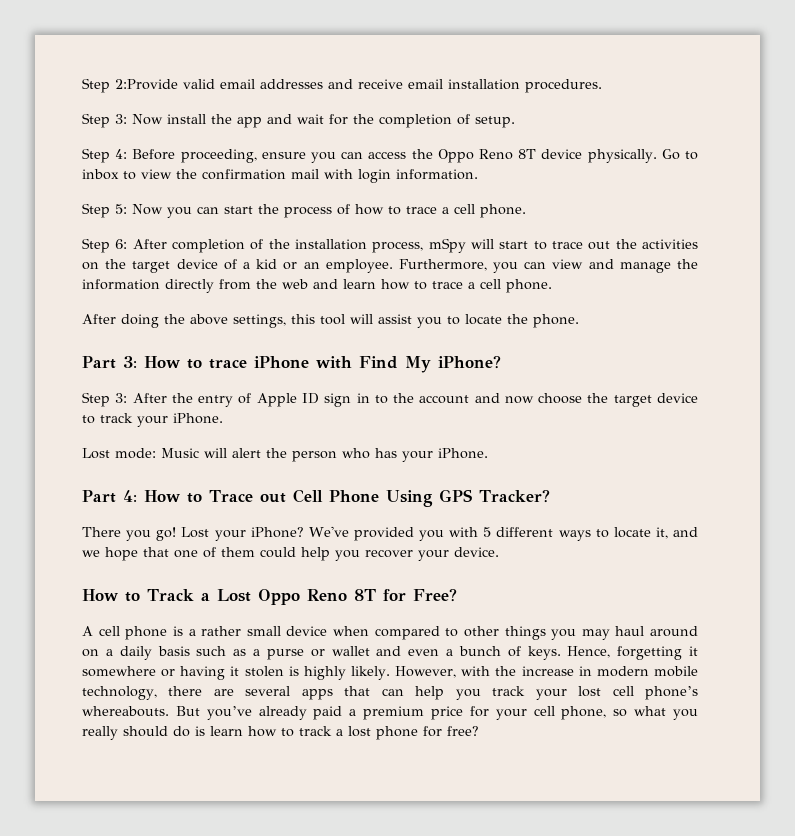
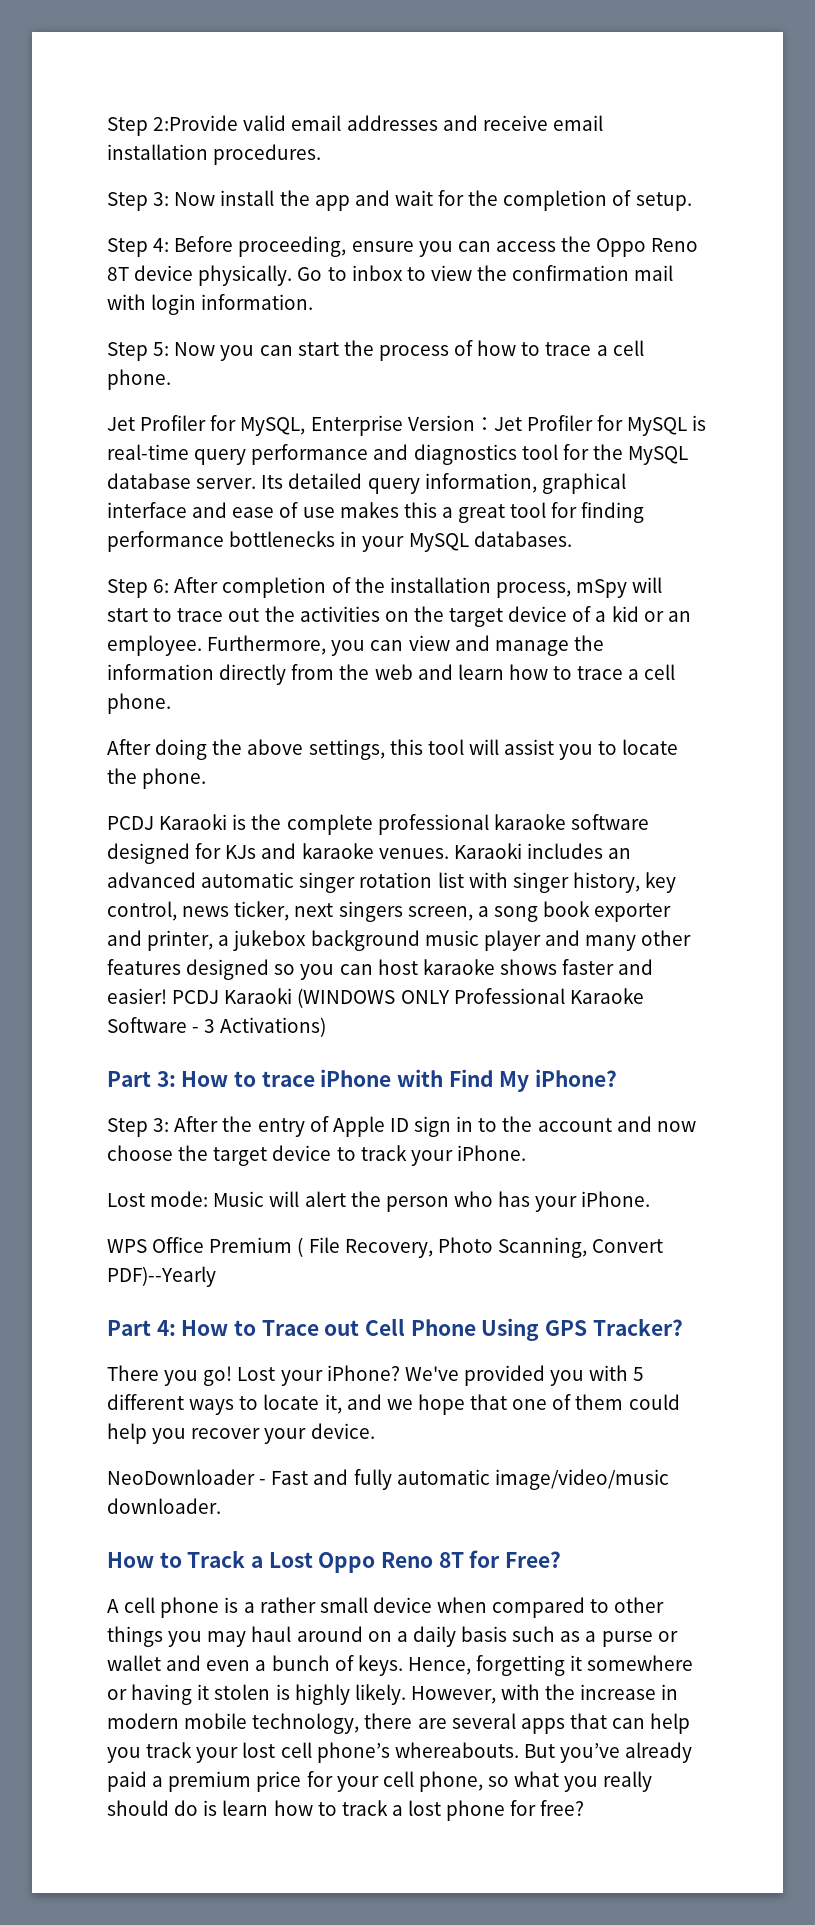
+ Jet Profiler for MySQL, Enterprise Version：Jet Profiler for MySQL is real-time query performance and diagnostics tool for the MySQL database server. Its detailed query information, graphical interface and ease of use makes this a great tool for finding performance bottlenecks in your MySQL databases.
+ PCDJ Karaoki is the complete professional karaoke software designed for KJs and karaoke venues. Karaoki includes an advanced automatic singer rotation list with singer history, key control, news ticker, next singers screen, a song book exporter and printer, a jukebox background music player and many other features designed so you can host karaoke shows faster and easier! PCDJ Karaoki (WINDOWS ONLY Professional Karaoke Software - 3 Activations)
+ WPS Office Premium ( File Recovery, Photo Scanning, Convert PDF)--Yearly
+ NeoDownloader - Fast and fully automatic image/video/music downloader.

